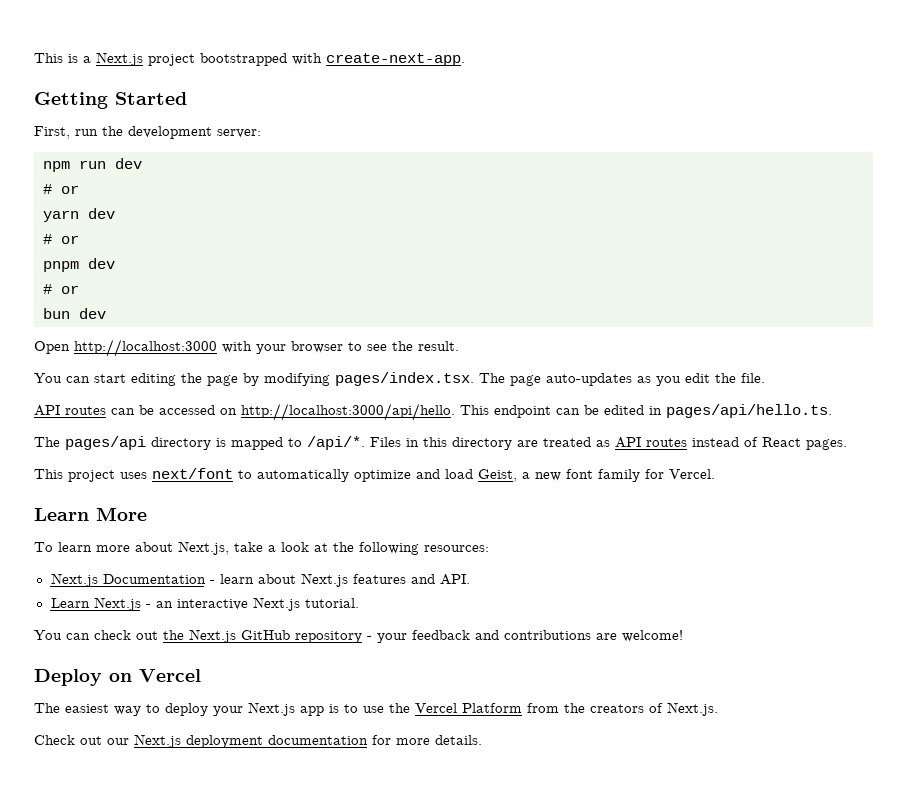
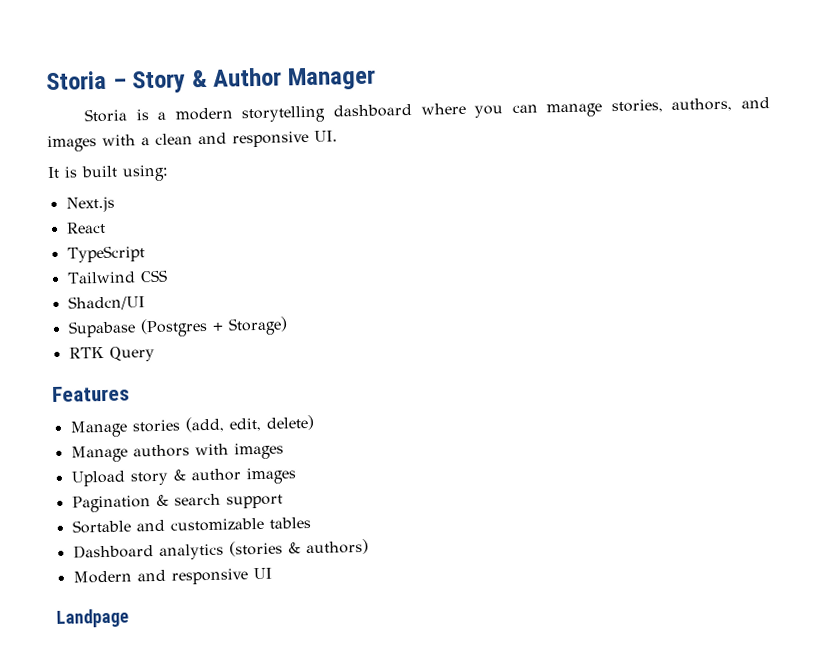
- This is a Next.js project bootstrapped with create-next-app.
- Getting Started
- First, run the development server:
- npm run dev
- # or
- yarn dev
- # or
- pnpm dev
- # or
- bun dev
- Open http://localhost:3000 with your browser to see the result.
- You can start editing the page by modifying pages/index.tsx. The page auto-updates as you edit the file.
- API routes can be accessed on http://localhost:3000/api/hello. This endpoint can be edited in pages/api/hello.ts.
- The pages/api directory is mapped to /api/*. Files in this directory are treated as API routes instead of React pages.
- This project uses next/font to automatically optimize and load Geist, a new font family for Vercel.
- Learn More
- To learn more about Next.js, take a look at the following resources:
- Next.js Documentation - learn about Next.js features and API.
- Learn Next.js - an interactive Next.js tutorial.
- You can check out the Next.js GitHub repository - your feedback and contributions are welcome!
- Deploy on Vercel
- The easiest way to deploy your Next.js app is to use the Vercel Platform from the creators of Next.js.
- Check out our Next.js deployment documentation for more details.
+ Storia – Story & Author Manager
+ Storia is a modern storytelling dashboard where you can manage stories, authors, and images with a clean and responsive UI.
+ It is built using:
+ Next.js
+ React
+ TypeScript
+ Tailwind CSS
+ Shadcn/UI
+ Supabase (Postgres + Storage)
+ RTK Query
+ Features
+ Manage stories (add, edit, delete)
+ Manage authors with images
+ Upload story & author images
+ Pagination & search support
+ Sortable and customizable tables
+ Dashboard analytics (stories & authors)
+ Modern and responsive UI
+ Landpage

